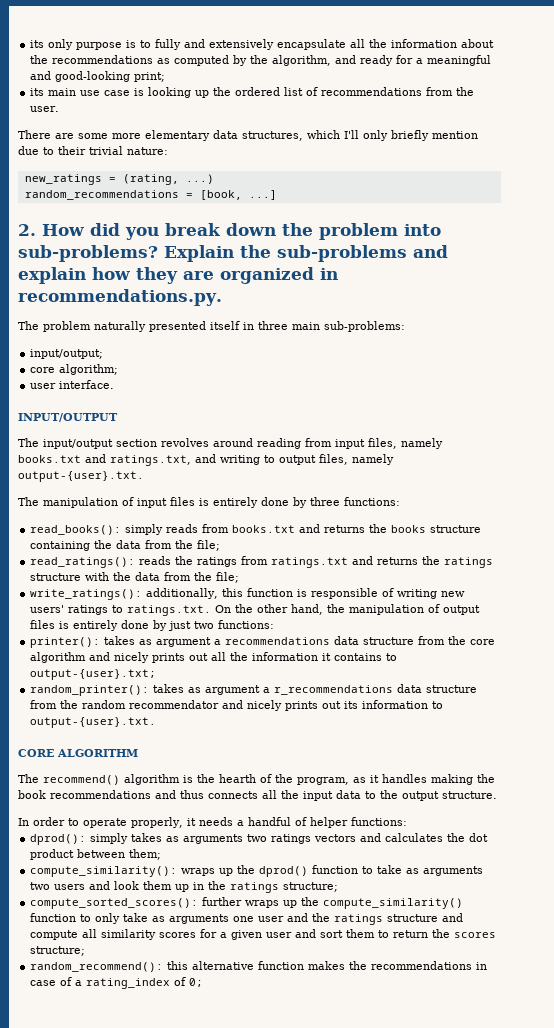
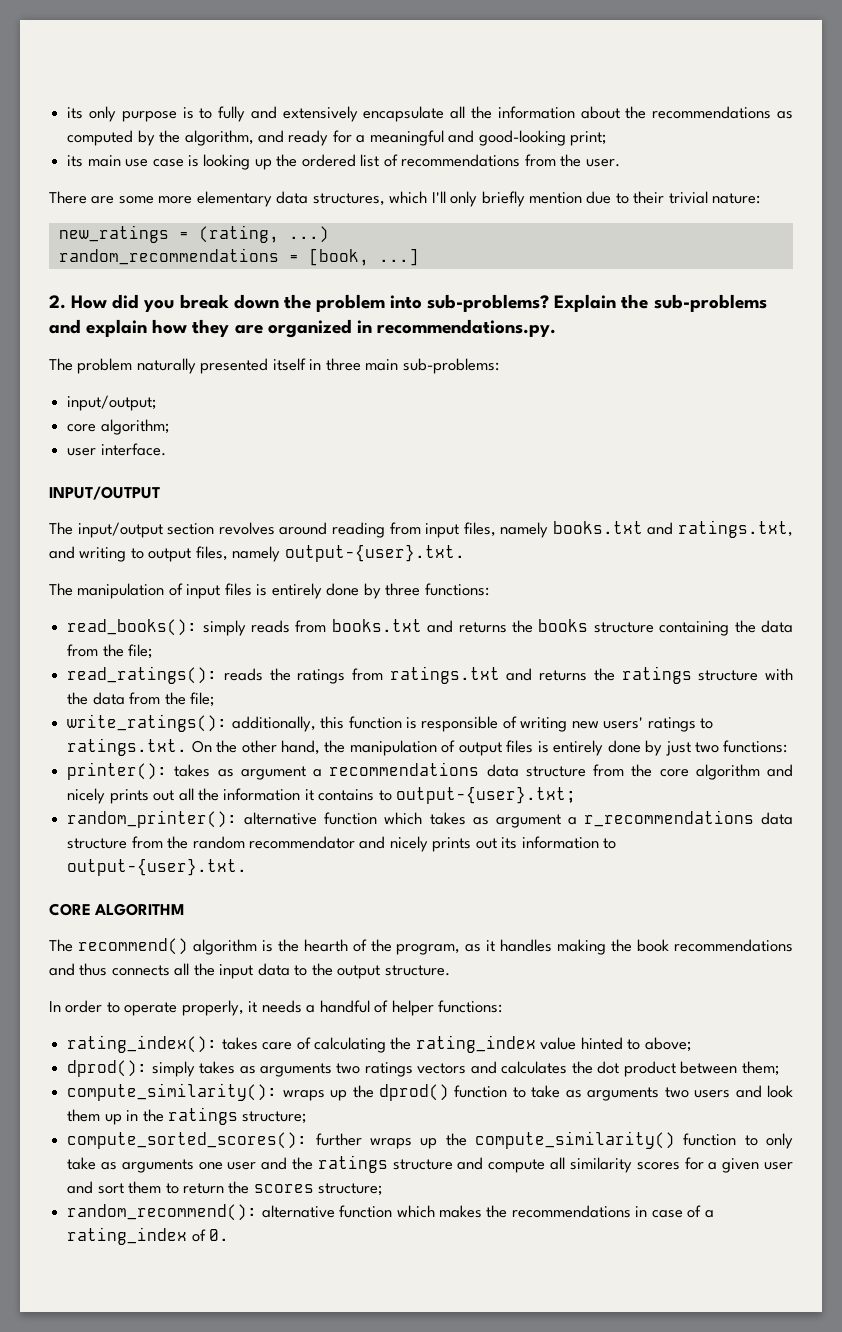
- random_printer(): takes as argument a r_recommendations data structure from the random recommendator and nicely prints out its information to output-{user}.txt.
+ random_printer(): alternative function which takes as argument a r_recommendations data structure from the random recommendator and nicely prints out its information to output-{user}.txt.
+ rating_index(): takes care of calculating the rating_index value hinted to above;
- random_recommend(): this alternative function makes the recommendations in case of a rating_index of 0;
+ random_recommend(): alternative function which makes the recommendations in case of a rating_index of 0.

